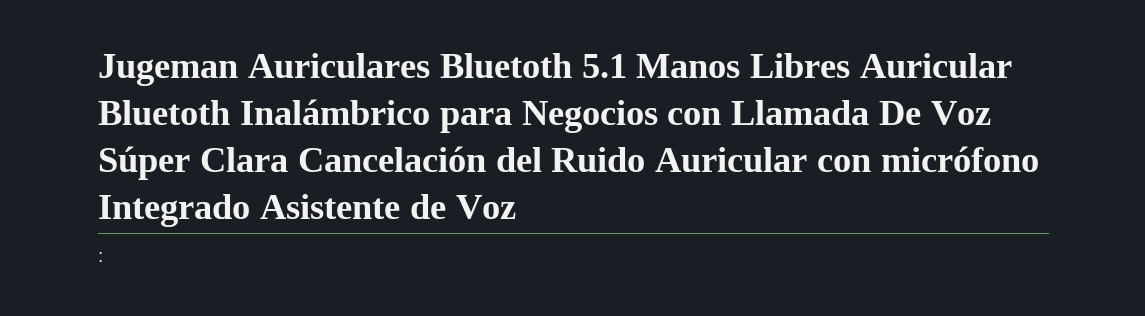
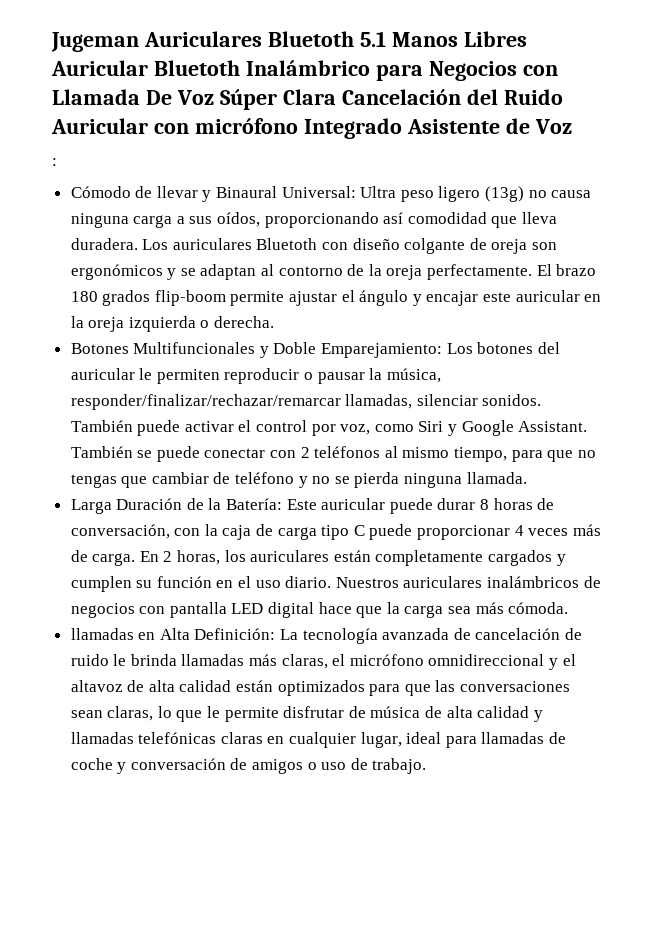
+ Cómodo de llevar y Binaural Universal: Ultra peso ligero (13g) no causa ninguna carga a sus oídos, proporcionando así comodidad que lleva duradera. Los auriculares Bluetoth con diseño colgante de oreja son ergonómicos y se adaptan al contorno de la oreja perfectamente. El brazo 180 grados flip-boom permite ajustar el ángulo y encajar este auricular en la oreja izquierda o derecha.
+ Botones Multifuncionales y Doble Emparejamiento: Los botones del auricular le permiten reproducir o pausar la música, responder/finalizar/rechazar/remarcar llamadas, silenciar sonidos. También puede activar el control por voz, como Siri y Google Assistant. También se puede conectar con 2 teléfonos al mismo tiempo, para que no tengas que cambiar de teléfono y no se pierda ninguna llamada.
+ Larga Duración de la Batería: Este auricular puede durar 8 horas de conversación, con la caja de carga tipo C puede proporcionar 4 veces más de carga. En 2 horas, los auriculares están completamente cargados y cumplen su función en el uso diario. Nuestros auriculares inalámbricos de negocios con pantalla LED digital hace que la carga sea más cómoda.
+ llamadas en Alta Definición: La tecnología avanzada de cancelación de ruido le brinda llamadas más claras, el micrófono omnidireccional y el altavoz de alta calidad están optimizados para que las conversaciones sean claras, lo que le permite disfrutar de música de alta calidad y llamadas telefónicas claras en cualquier lugar, ideal para llamadas de coche y conversación de amigos o uso de trabajo.

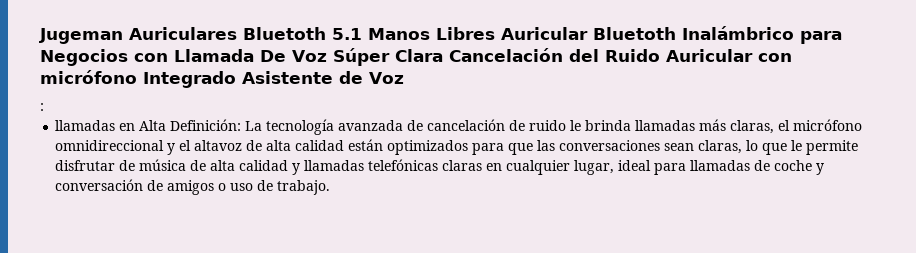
- Cómodo de llevar y Binaural Universal: Ultra peso ligero (13g) no causa ninguna carga a sus oídos, proporcionando así comodidad que lleva duradera. Los auriculares Bluetoth con diseño colgante de oreja son ergonómicos y se adaptan al contorno de la oreja perfectamente. El brazo 180 grados flip-boom permite ajustar el ángulo y encajar este auricular en la oreja izquierda o derecha.
- Botones Multifuncionales y Doble Emparejamiento: Los botones del auricular le permiten reproducir o pausar la música, responder/finalizar/rechazar/remarcar llamadas, silenciar sonidos. También puede activar el control por voz, como Siri y Google Assistant. También se puede conectar con 2 teléfonos al mismo tiempo, para que no tengas que cambiar de teléfono y no se pierda ninguna llamada.
- Larga Duración de la Batería: Este auricular puede durar 8 horas de conversación, con la caja de carga tipo C puede proporcionar 4 veces más de carga. En 2 horas, los auriculares están completamente cargados y cumplen su función en el uso diario. Nuestros auriculares inalámbricos de negocios con pantalla LED digital hace que la carga sea más cómoda.

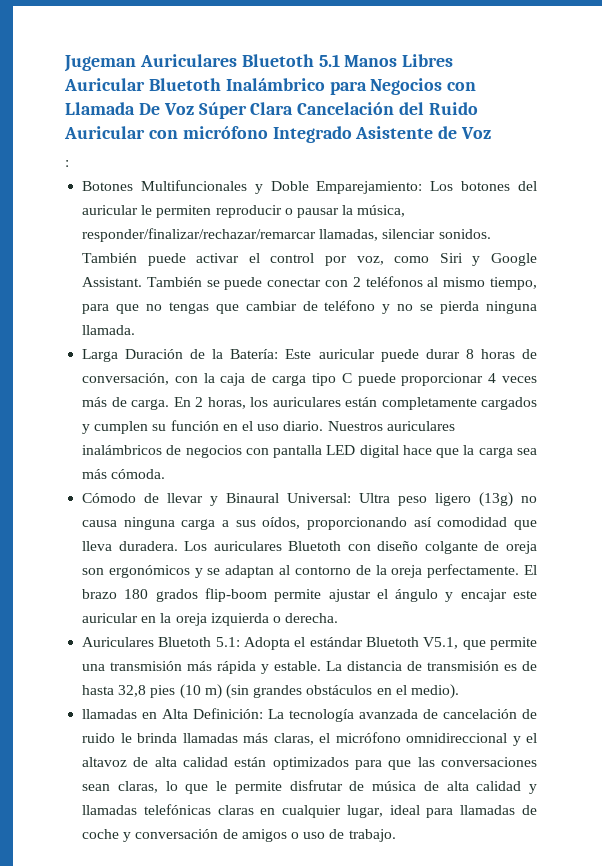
+ Botones Multifuncionales y Doble Emparejamiento: Los botones del auricular le permiten reproducir o pausar la música, responder/finalizar/rechazar/remarcar llamadas, silenciar sonidos. También puede activar el control por voz, como Siri y Google Assistant. También se puede conectar con 2 teléfonos al mismo tiempo, para que no tengas que cambiar de teléfono y no se pierda ninguna llamada.
+ Larga Duración de la Batería: Este auricular puede durar 8 horas de conversación, con la caja de carga tipo C puede proporcionar 4 veces más de carga. En 2 horas, los auriculares están completamente cargados y cumplen su función en el uso diario. Nuestros auriculares inalámbricos de negocios con pantalla LED digital hace que la carga sea más cómoda.
+ Cómodo de llevar y Binaural Universal: Ultra peso ligero (13g) no causa ninguna carga a sus oídos, proporcionando así comodidad que lleva duradera. Los auriculares Bluetoth con diseño colgante de oreja son ergonómicos y se adaptan al contorno de la oreja perfectamente. El brazo 180 grados flip-boom permite ajustar el ángulo y encajar este auricular en la oreja izquierda o derecha.
+ Auriculares Bluetoth 5.1: Adopta el estándar Bluetoth V5.1, que permite una transmisión más rápida y estable. La distancia de transmisión es de hasta 32,8 pies (10 m) (sin grandes obstáculos en el medio).

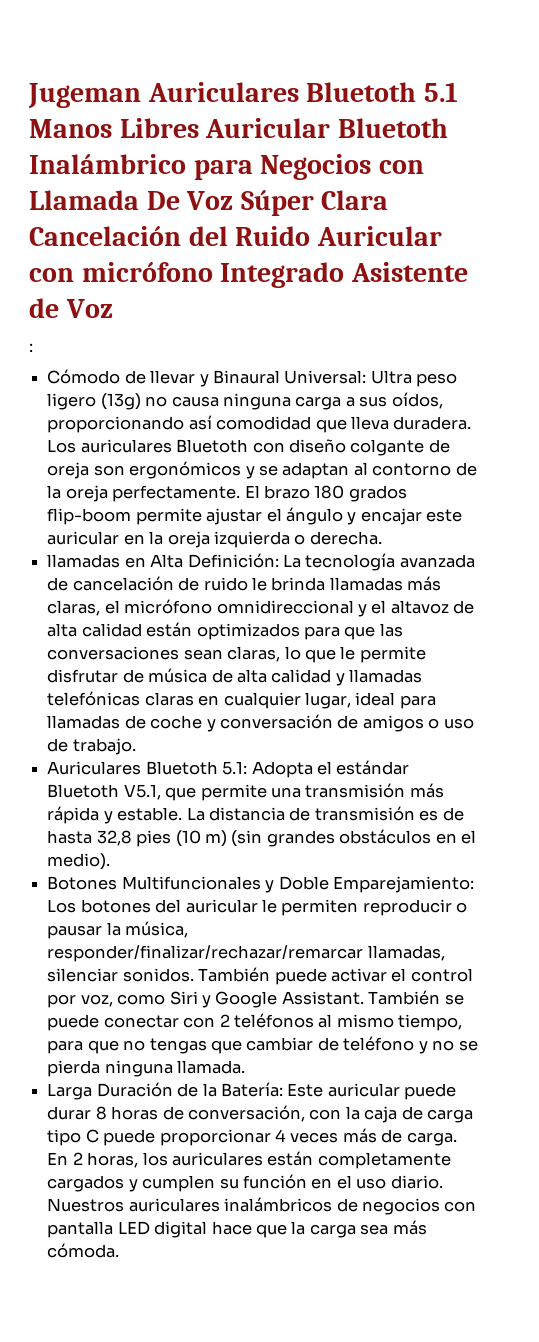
+ Cómodo de llevar y Binaural Universal: Ultra peso ligero (13g) no causa ninguna carga a sus oídos, proporcionando así comodidad que lleva duradera. Los auriculares Bluetoth con diseño colgante de oreja son ergonómicos y se adaptan al contorno de la oreja perfectamente. El brazo 180 grados flip-boom permite ajustar el ángulo y encajar este auricular en la oreja izquierda o derecha.
+ llamadas en Alta Definición: La tecnología avanzada de cancelación de ruido le brinda llamadas más claras, el micrófono omnidireccional y el altavoz de alta calidad están optimizados para que las conversaciones sean claras, lo que le permite disfrutar de música de alta calidad y llamadas telefónicas claras en cualquier lugar, ideal para llamadas de coche y conversación de amigos o uso de trabajo.
+ Auriculares Bluetoth 5.1: Adopta el estándar Bluetoth V5.1, que permite una transmisión más rápida y estable. La distancia de transmisión es de hasta 32,8 pies (10 m) (sin grandes obstáculos en el medio).
- Cómodo de llevar y Binaural Universal: Ultra peso ligero (13g) no causa ninguna carga a sus oídos, proporcionando así comodidad que lleva duradera. Los auriculares Bluetoth con diseño colgante de oreja son ergonómicos y se adaptan al contorno de la oreja perfectamente. El brazo 180 grados flip-boom permite ajustar el ángulo y encajar este auricular en la oreja izquierda o derecha.
- Auriculares Bluetoth 5.1: Adopta el estándar Bluetoth V5.1, que permite una transmisión más rápida y estable. La distancia de transmisión es de hasta 32,8 pies (10 m) (sin grandes obstáculos en el medio).
- llamadas en Alta Definición: La tecnología avanzada de cancelación de ruido le brinda llamadas más claras, el micrófono omnidireccional y el altavoz de alta calidad están optimizados para que las conversaciones sean claras, lo que le permite disfrutar de música de alta calidad y llamadas telefónicas claras en cualquier lugar, ideal para llamadas de coche y conversación de amigos o uso de trabajo.

